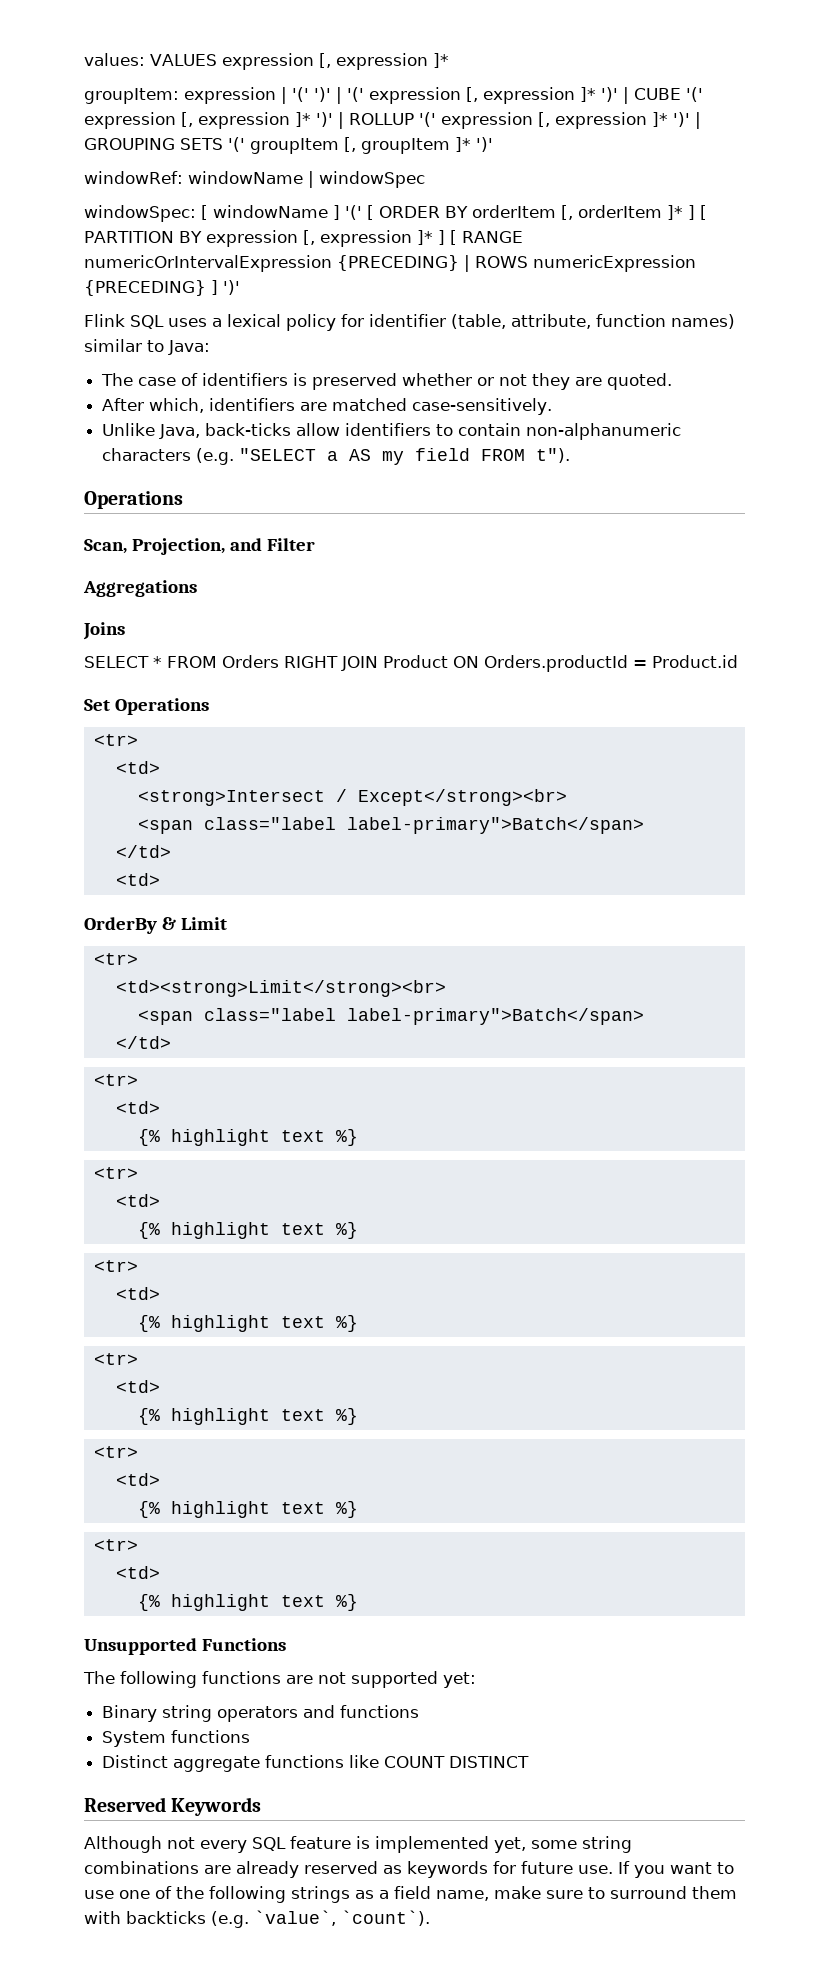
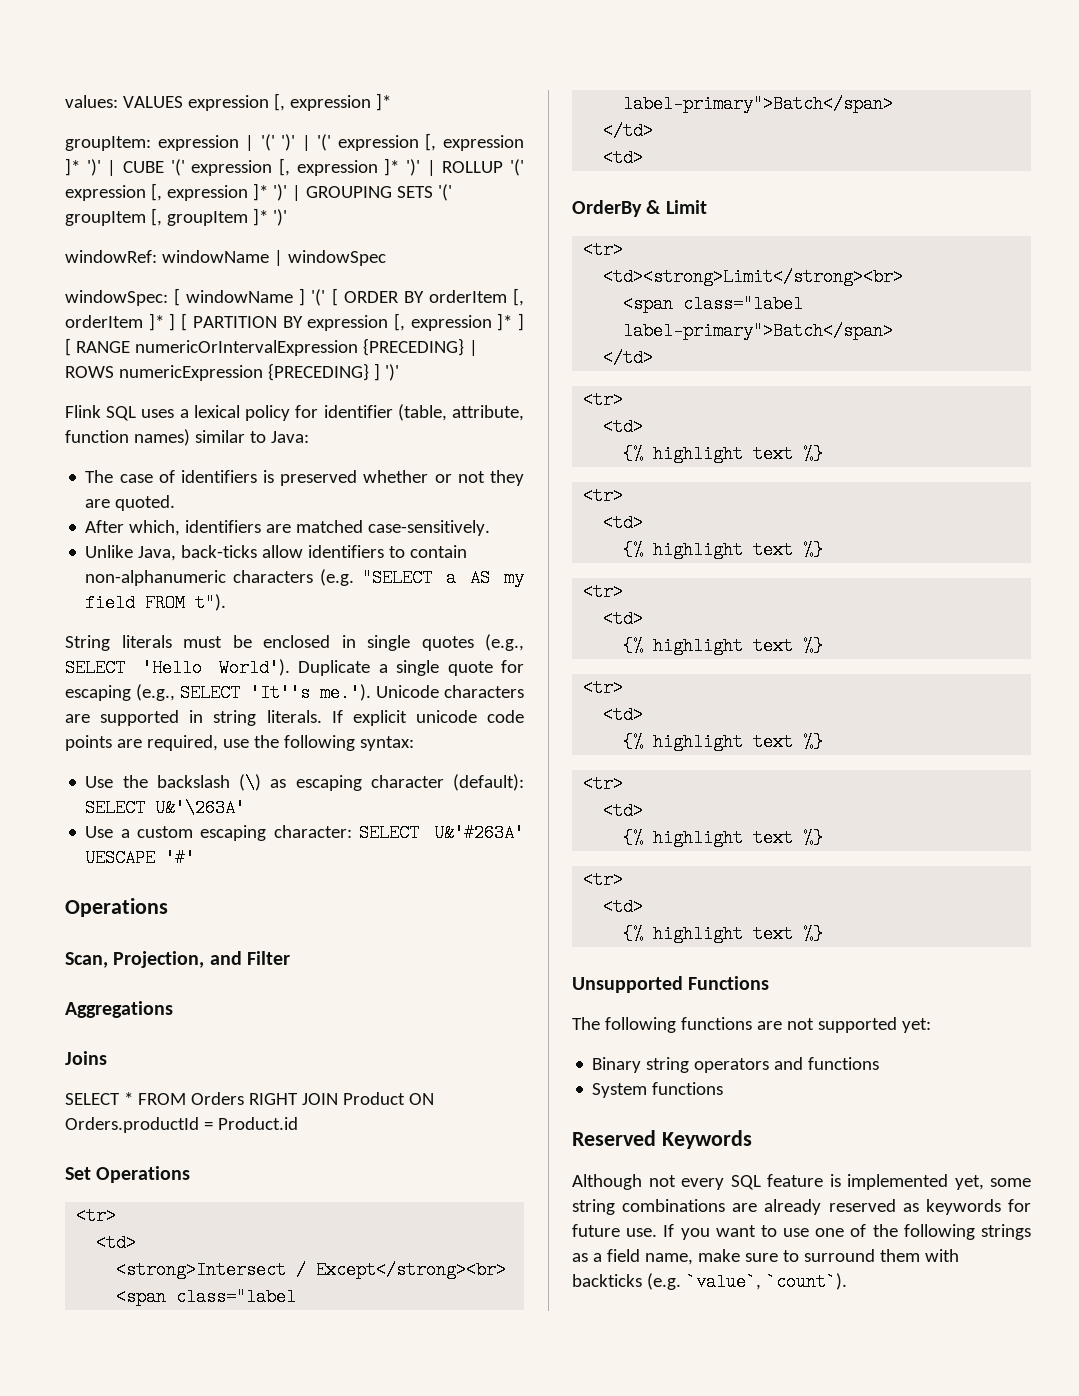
+ String literals must be enclosed in single quotes (e.g., SELECT 'Hello World'). Duplicate a single quote for escaping (e.g., SELECT 'It''s me.'). Unicode characters are supported in string literals. If explicit unicode code points are required, use the following syntax:
+ Use the backslash (\) as escaping character (default): SELECT U&'\263A'
+ Use a custom escaping character: SELECT U&'#263A' UESCAPE '#'
- Distinct aggregate functions like COUNT DISTINCT

